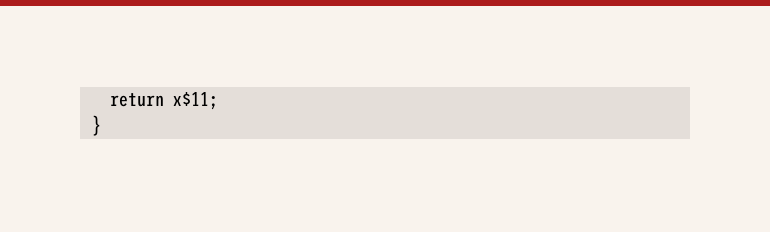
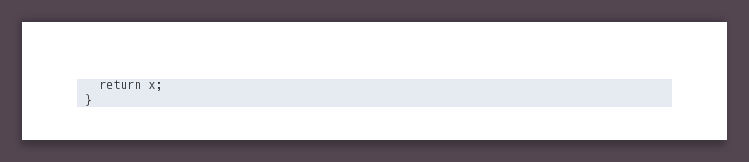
- return x$11;
+ return x;

